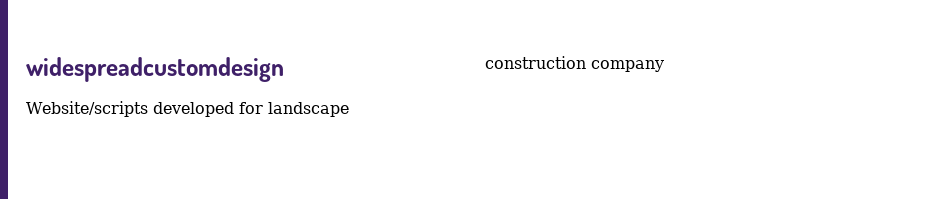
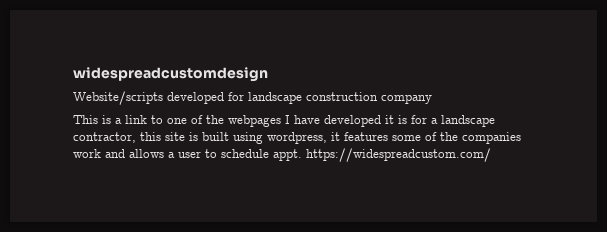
+ This is a link to one of the webpages I have developed it is for a landscape contractor, this site is built using wordpress, it features some of the companies work and allows a user to schedule appt. https://widespreadcustom.com/

